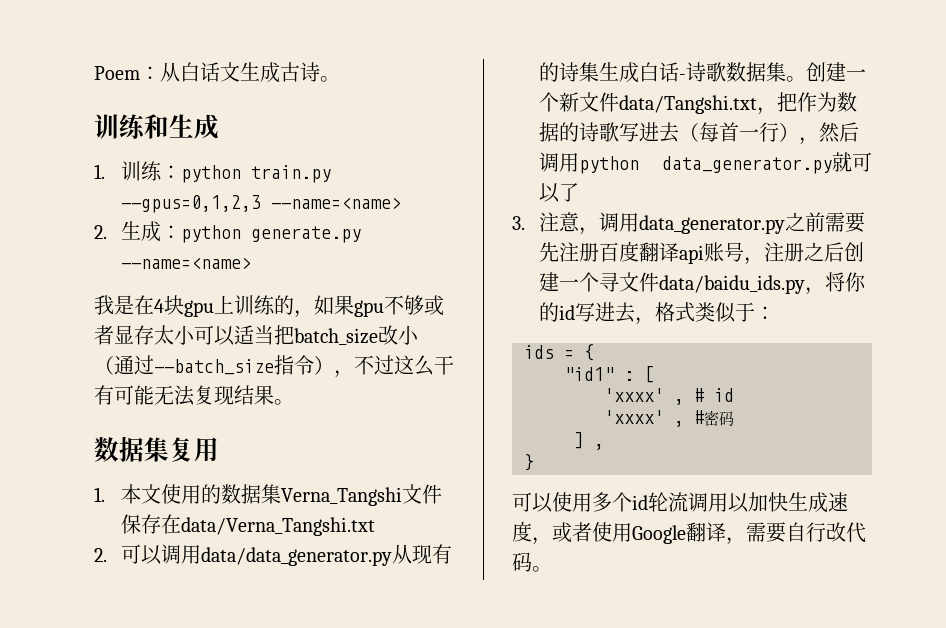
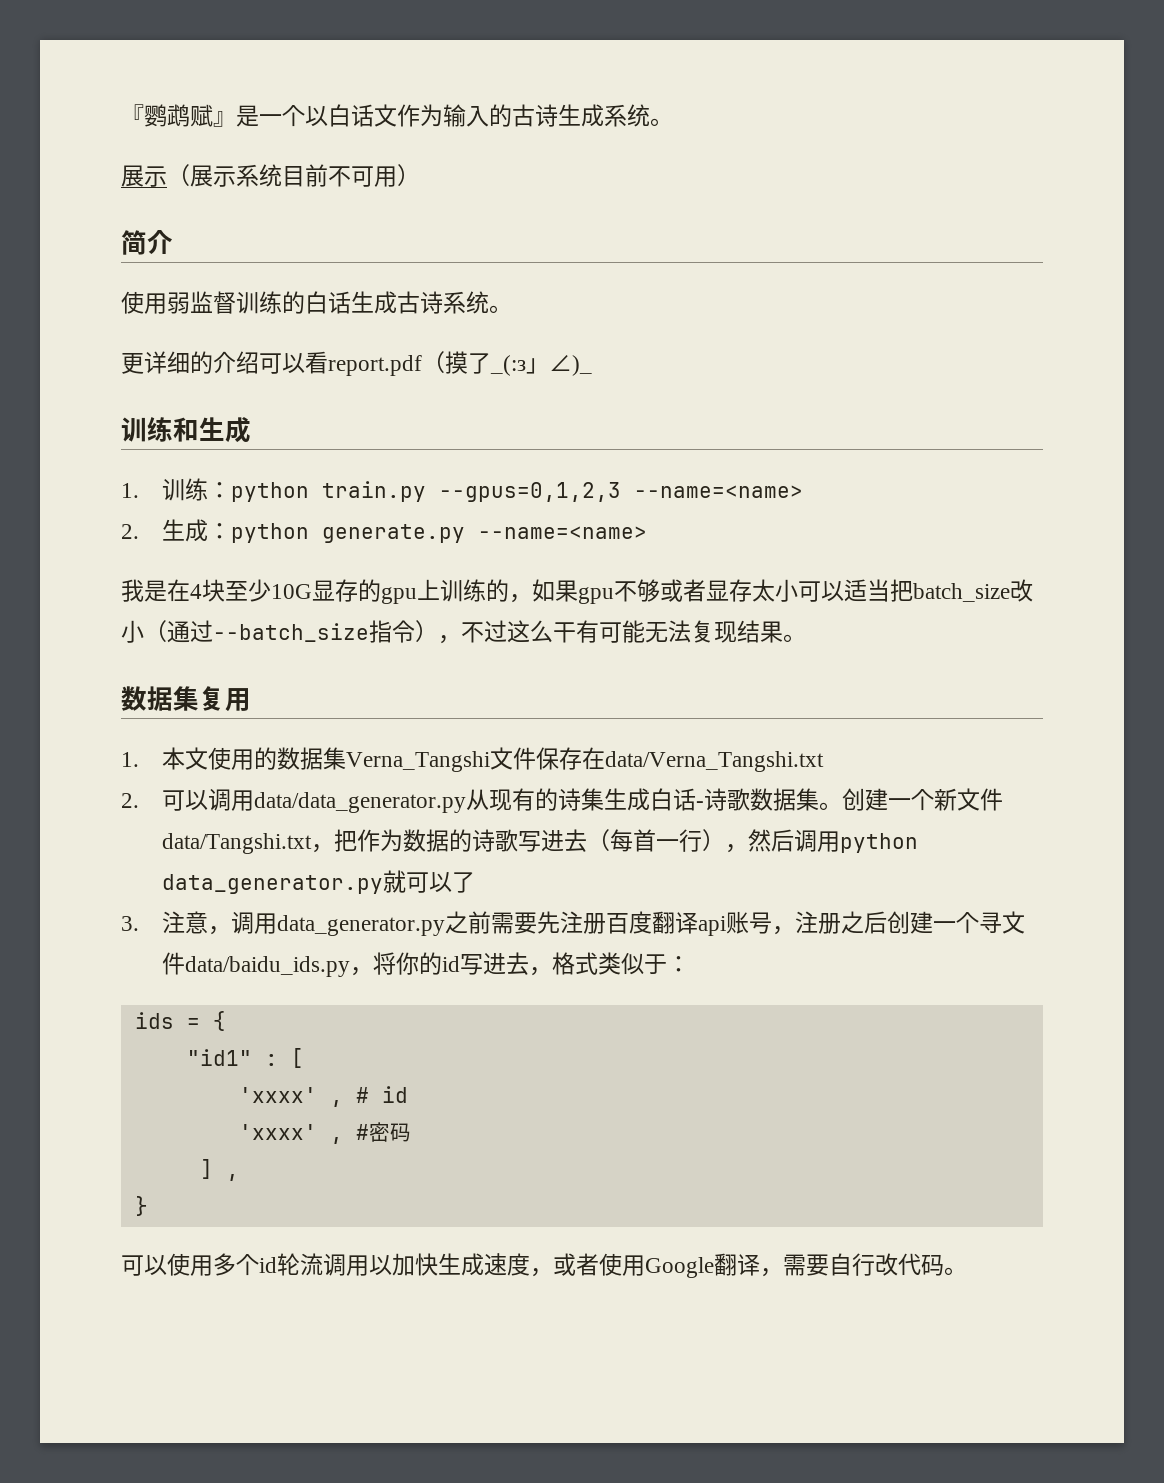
- Poem：从白话文生成古诗。
+ 『鹦鹉赋』是一个以白话文作为输入的古诗生成系统。
+ 展示（展示系统目前不可用）
+ 简介
+ 使用弱监督训练的白话生成古诗系统。
+ 更详细的介绍可以看report.pdf（摸了_(:з」∠)_
- 我是在4块gpu上训练的，如果gpu不够或者显存太小可以适当把batch_size改小（通过--batch_size指令），不过这么干有可能无法复现结果。
+ 我是在4块至少10G显存的gpu上训练的，如果gpu不够或者显存太小可以适当把batch_size改小（通过--batch_size指令），不过这么干有可能无法复现结果。

